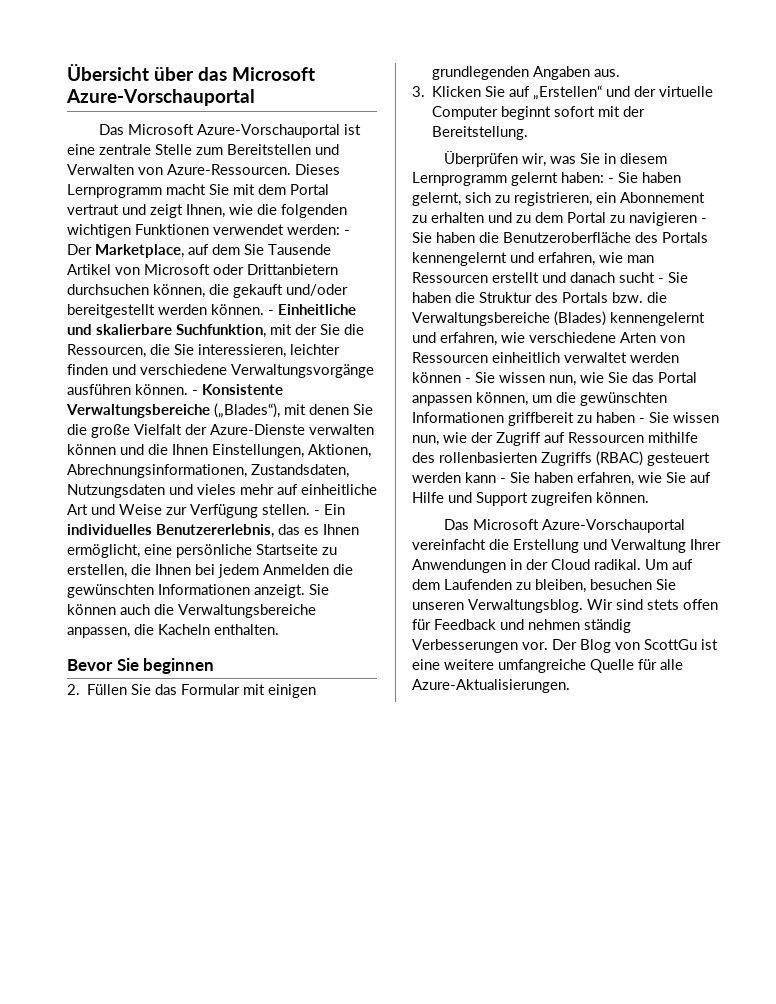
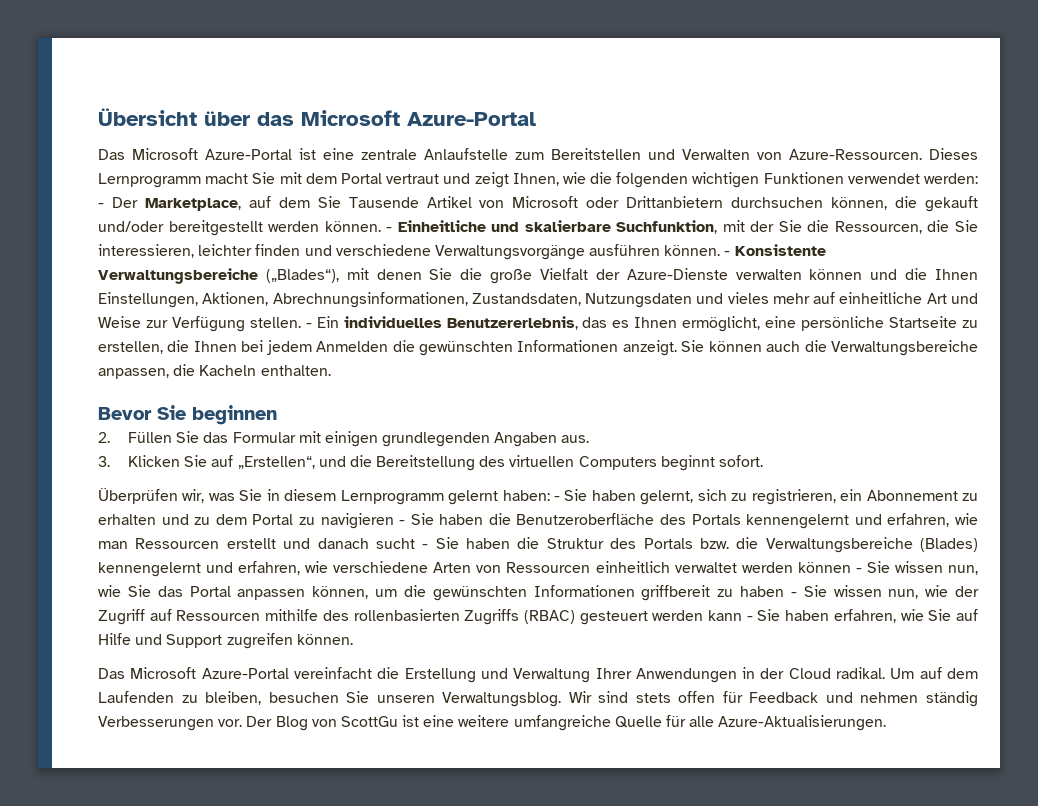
- Übersicht über das Microsoft Azure-Vorschauportal
- Das Microsoft Azure-Vorschauportal ist eine zentrale Stelle zum Bereitstellen und Verwalten von Azure-Ressourcen.
+ Übersicht über das Microsoft Azure-Portal
+ Das Microsoft Azure-Portal ist eine zentrale Anlaufstelle zum Bereitstellen und Verwalten von Azure-Ressourcen.
- 3. Klicken Sie auf „Erstellen“ und der virtuelle Computer beginnt sofort mit der Bereitstellung.
+ 3. Klicken Sie auf „Erstellen“, und die Bereitstellung des virtuellen Computers beginnt sofort.
- Das Microsoft Azure-Vorschauportal vereinfacht die Erstellung und Verwaltung Ihrer Anwendungen in der Cloud radikal.
+ Das Microsoft Azure-Portal vereinfacht die Erstellung und Verwaltung Ihrer Anwendungen in der Cloud radikal.

